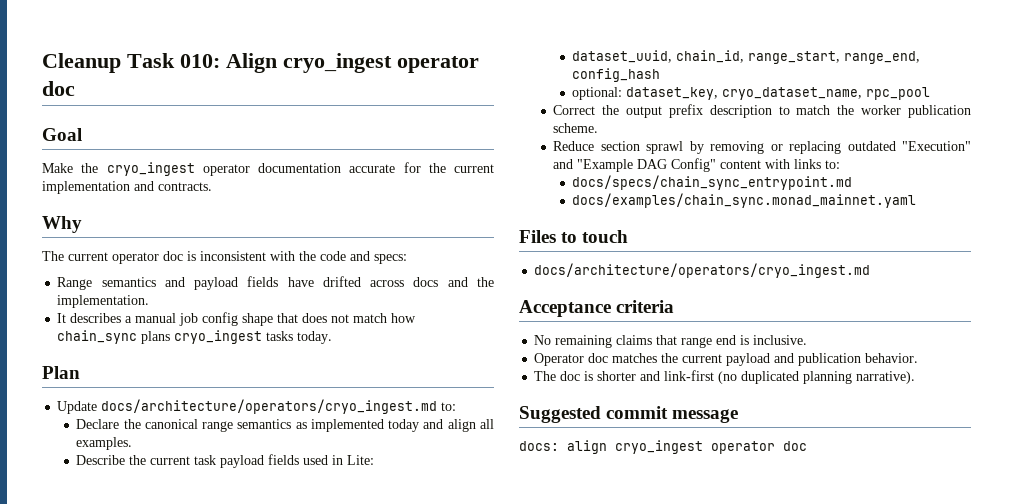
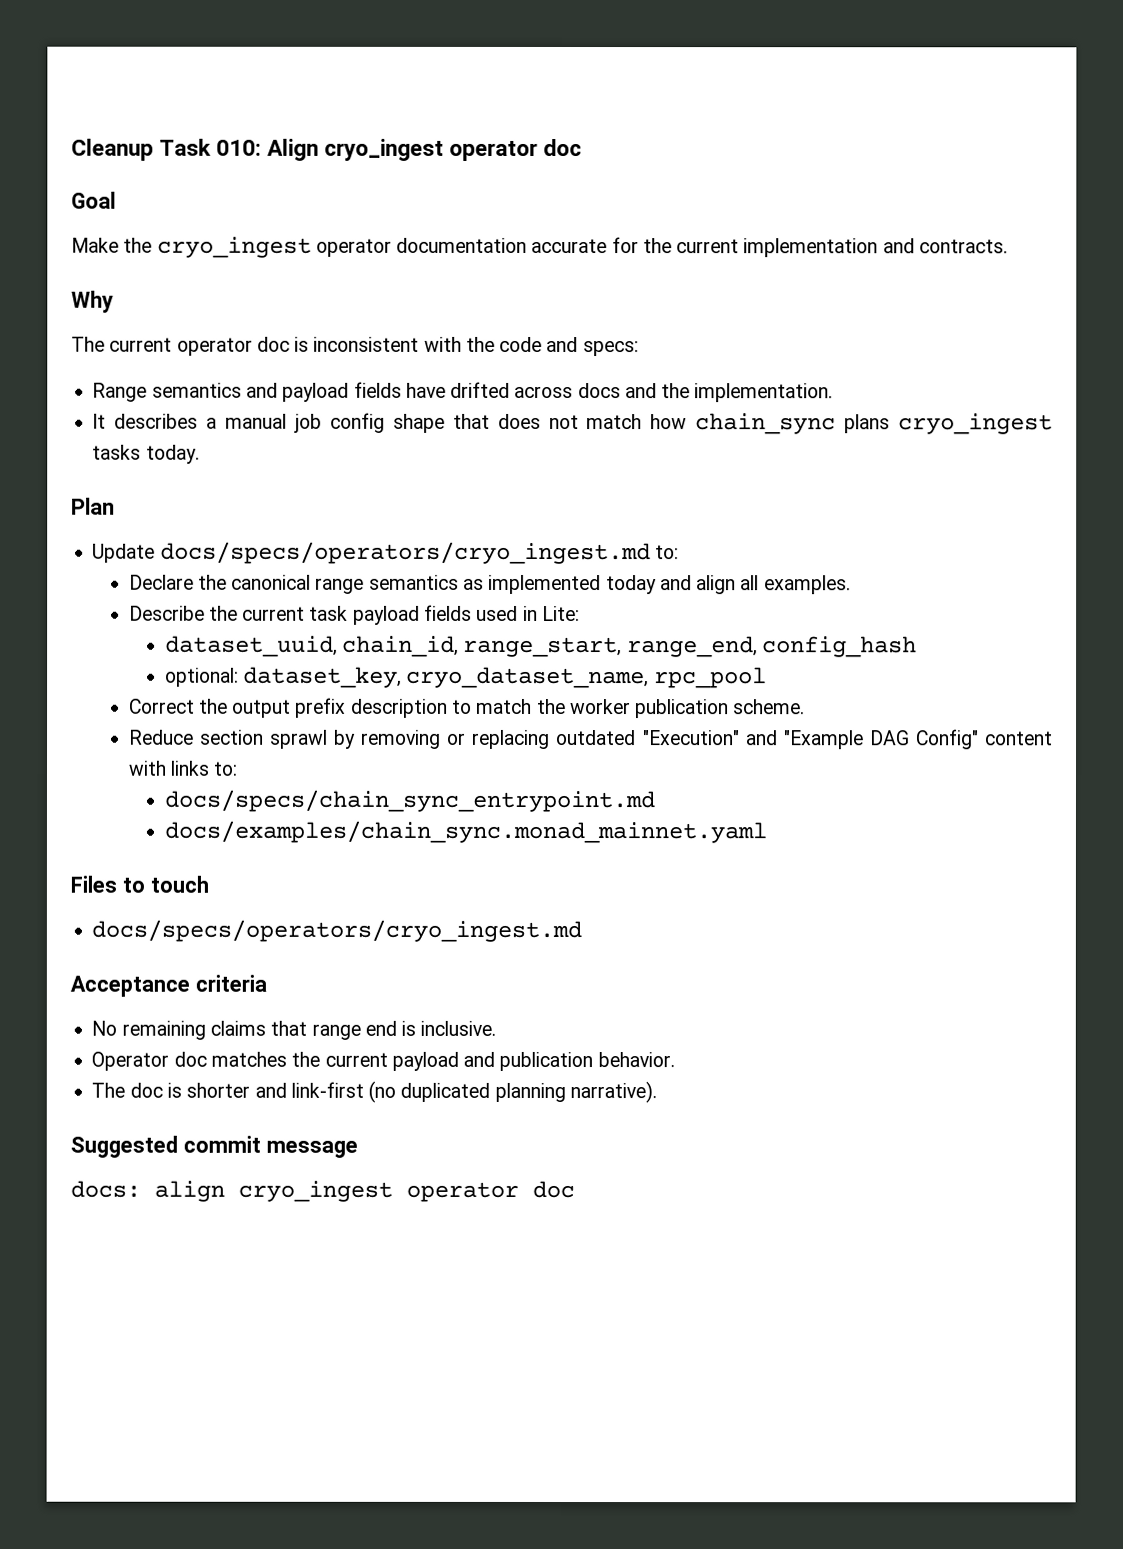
- Update docs/architecture/operators/cryo_ingest.md to:
+ Update docs/specs/operators/cryo_ingest.md to:
  Files to touch
- docs/architecture/operators/cryo_ingest.md
+ docs/specs/operators/cryo_ingest.md

